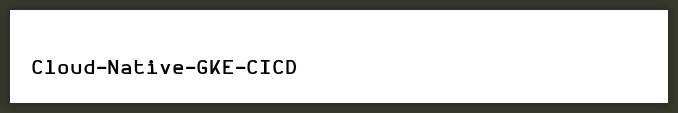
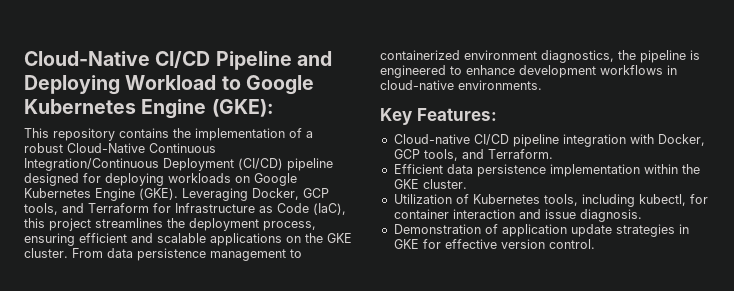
- Cloud-Native-GKE-CICD
+ Cloud-Native CI/CD Pipeline and Deploying Workload to Google Kubernetes Engine (GKE):
+ This repository contains the implementation of a robust Cloud-Native Continuous Integration/Continuous Deployment (CI/CD) pipeline designed for deploying workloads on Google Kubernetes Engine (GKE). Leveraging Docker, GCP tools, and Terraform for Infrastructure as Code (IaC), this project streamlines the deployment process, ensuring efficient and scalable applications on the GKE cluster. From data persistence management to containerized environment diagnostics, the pipeline is engineered to enhance development workflows in cloud-native environments.
+ Key Features:
+ Cloud-native CI/CD pipeline integration with Docker, GCP tools, and Terraform.
+ Efficient data persistence implementation within the GKE cluster.
+ Utilization of Kubernetes tools, including kubectl, for container interaction and issue diagnosis.
+ Demonstration of application update strategies in GKE for effective version control.

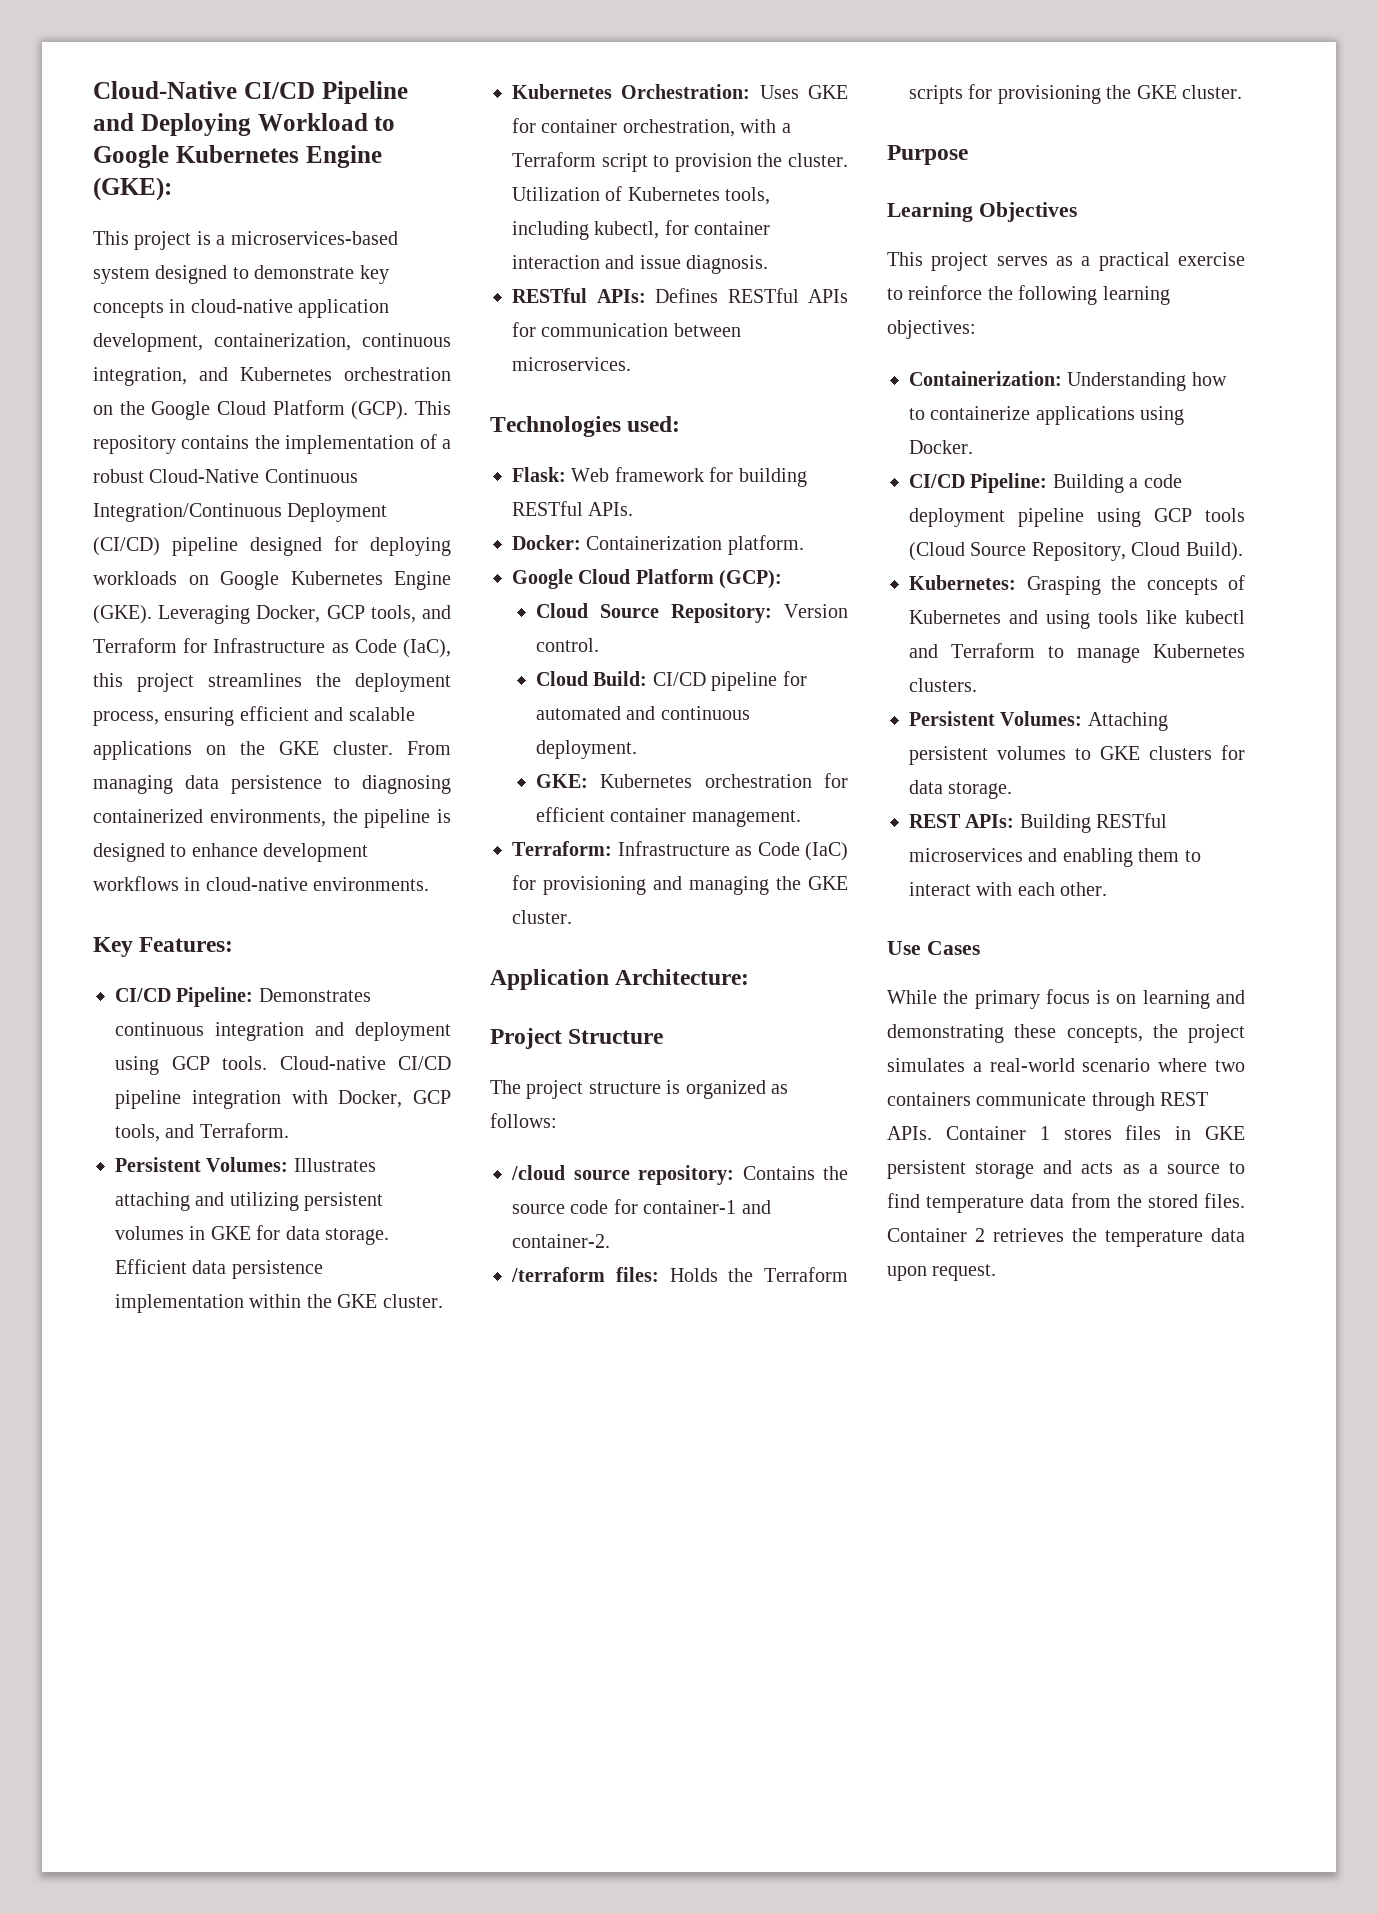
- This repository contains the implementation of a robust Cloud-Native Continuous Integration/Continuous Deployment (CI/CD) pipeline designed for deploying workloads on Google Kubernetes Engine (GKE).
+ This project is a microservices-based system designed to demonstrate key concepts in cloud-native application development, containerization, continuous integration, and Kubernetes orchestration on the Google Cloud Platform (GCP). This repository contains the implementation of a robust Cloud-Native Continuous Integration/Continuous Deployment (CI/CD) pipeline designed for deploying workloads on Google Kubernetes Engine (GKE).
- From data persistence management to containerized environment diagnostics, the pipeline is engineered to enhance development workflows in cloud-native environments.
+ From managing data persistence to diagnosing containerized environments, the pipeline is designed to enhance development workflows in cloud-native environments.
+ CI/CD Pipeline: Demonstrates continuous integration and deployment using GCP tools.
+ Persistent Volumes: Illustrates attaching and utilizing persistent volumes in GKE for data storage.
+ Kubernetes Orchestration: Uses GKE for container orchestration, with a Terraform script to provision the cluster.
- Demonstration of application update strategies in GKE for effective version control.
+ RESTful APIs: Defines RESTful APIs for communication between microservices.
+ Technologies used:
+ Flask: Web framework for building RESTful APIs.
+ Docker: Containerization platform.
+ Google Cloud Platform (GCP):
+ Cloud Source Repository: Version control.
+ Cloud Build: CI/CD pipeline for automated and continuous deployment.
+ GKE: Kubernetes orchestration for efficient container management.
+ Terraform: Infrastructure as Code (IaC) for provisioning and managing the GKE cluster.
+ Application Architecture:
+ Project Structure
+ The project structure is organized as follows:
+ /cloud source repository: Contains the source code for container-1 and container-2.
+ /terraform files: Holds the Terraform scripts for provisioning the GKE cluster.
+ Purpose
+ Learning Objectives
+ This project serves as a practical exercise to reinforce the following learning objectives:
+ Containerization: Understanding how to containerize applications using Docker.
+ CI/CD Pipeline: Building a code deployment pipeline using GCP tools (Cloud Source Repository, Cloud Build).
+ Kubernetes: Grasping the concepts of Kubernetes and using tools like kubectl and Terraform to manage Kubernetes clusters.
+ Persistent Volumes: Attaching persistent volumes to GKE clusters for data storage.
+ REST APIs: Building RESTful microservices and enabling them to interact with each other.
+ Use Cases
+ While the primary focus is on learning and demonstrating these concepts, the project simulates a real-world scenario where two containers communicate through REST APIs. Container 1 stores files in GKE persistent storage and acts as a source to find temperature data from the stored files. Container 2 retrieves the temperature data upon request.

